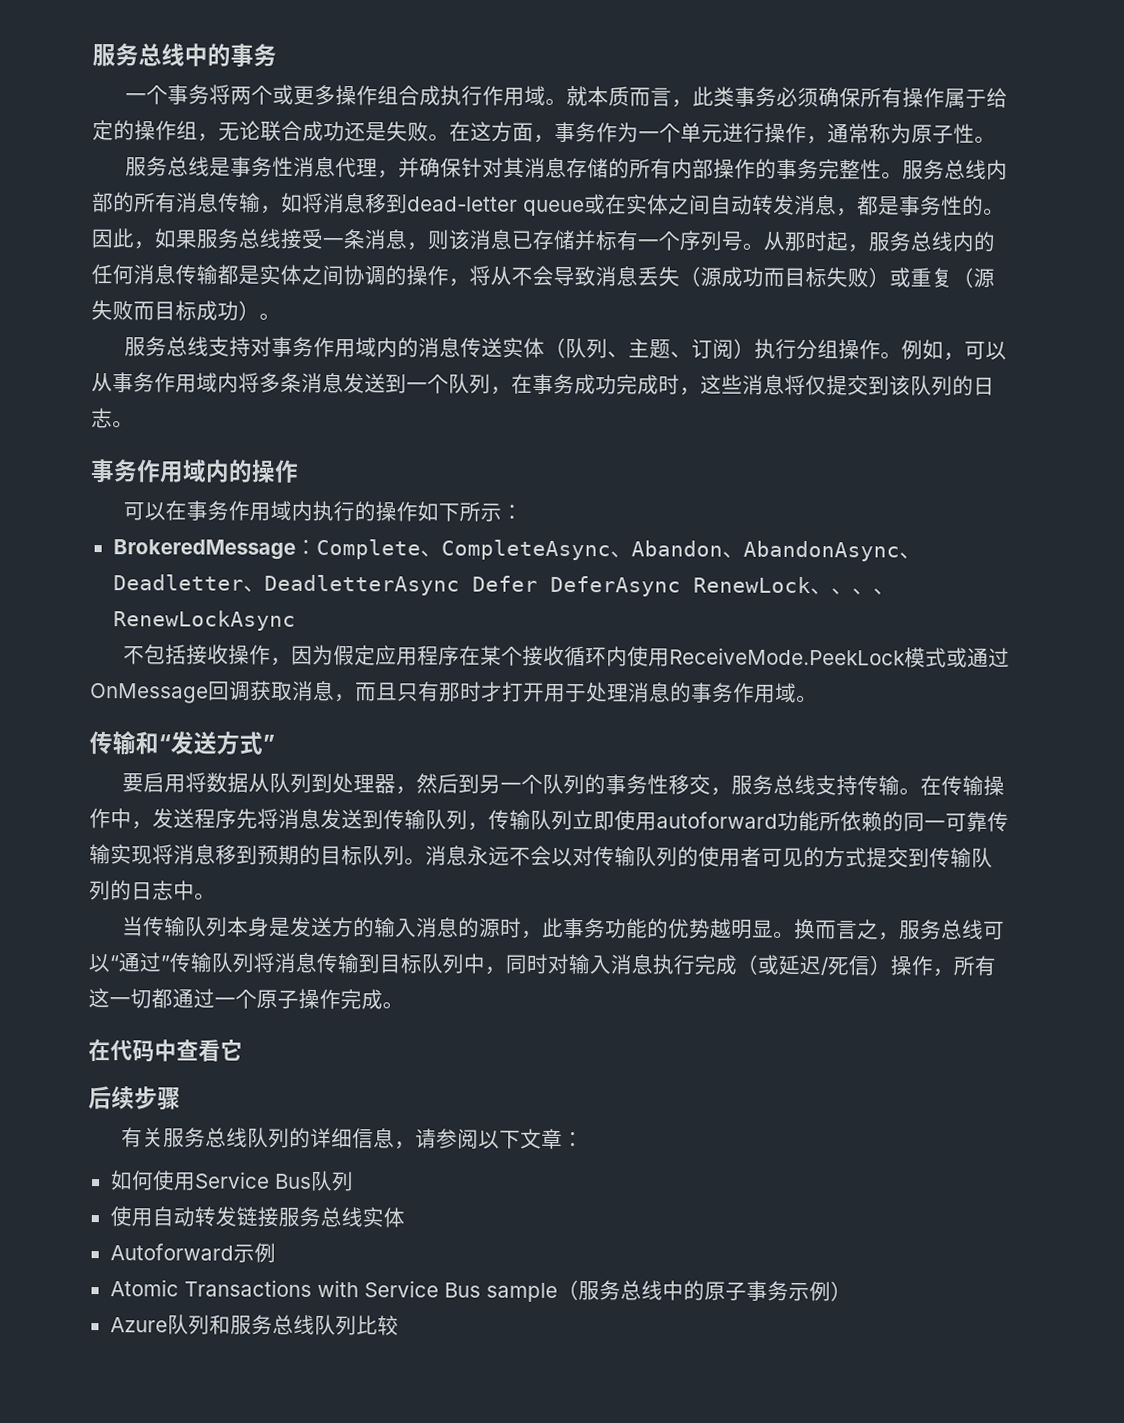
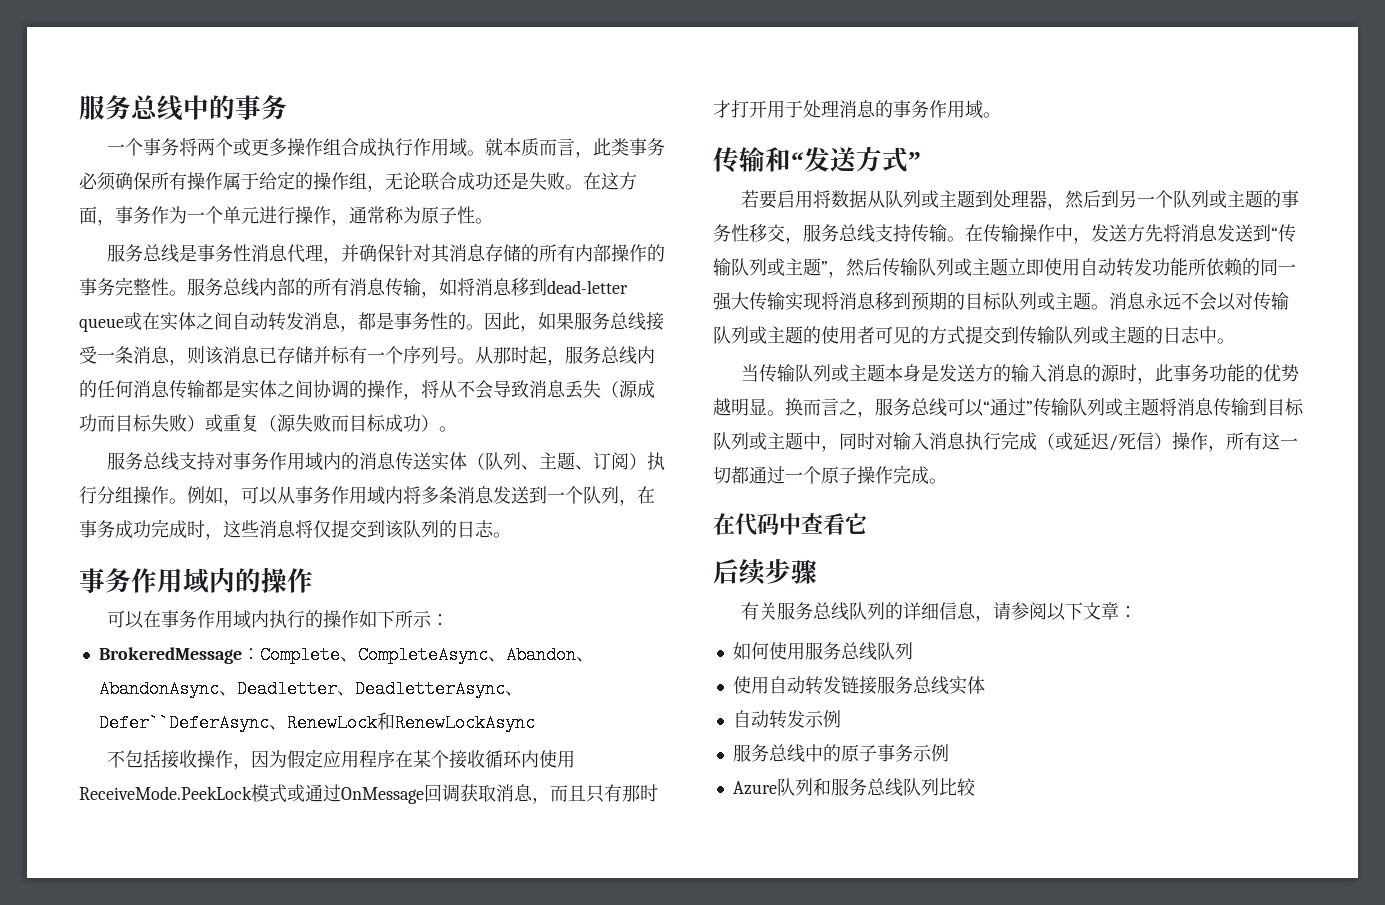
- BrokeredMessage：Complete、CompleteAsync、Abandon、AbandonAsync、Deadletter、DeadletterAsync Defer DeferAsync RenewLock、、、、RenewLockAsync
+ BrokeredMessage：Complete、CompleteAsync、Abandon、AbandonAsync、Deadletter、DeadletterAsync、Defer``DeferAsync、RenewLock和RenewLockAsync
- 要启用将数据从队列到处理器，然后到另一个队列的事务性移交，服务总线支持传输。
+ 若要启用将数据从队列或主题到处理器，然后到另一个队列或主题的事务性移交，服务总线支持传输。
- 在传输操作中，发送程序先将消息发送到传输队列，传输队列立即使用autoforward功能所依赖的同一可靠传输实现将消息移到预期的目标队列。
+ 在传输操作中，发送方先将消息发送到“传输队列或主题”，然后传输队列或主题立即使用自动转发功能所依赖的同一强大传输实现将消息移到预期的目标队列或主题。
- 消息永远不会以对传输队列的使用者可见的方式提交到传输队列的日志中。
+ 消息永远不会以对传输队列或主题的使用者可见的方式提交到传输队列或主题的日志中。
- 当传输队列本身是发送方的输入消息的源时，此事务功能的优势越明显。
+ 当传输队列或主题本身是发送方的输入消息的源时，此事务功能的优势越明显。
- 换而言之，服务总线可以“通过”传输队列将消息传输到目标队列中，同时对输入消息执行完成（或延迟/死信）操作，所有这一切都通过一个原子操作完成。
+ 换而言之，服务总线可以“通过”传输队列或主题将消息传输到目标队列或主题中，同时对输入消息执行完成（或延迟/死信）操作，所有这一切都通过一个原子操作完成。
- 如何使用Service Bus队列
+ 如何使用服务总线队列
- Autoforward示例
- Atomic Transactions with Service Bus sample（服务总线中的原子事务示例）
+ 自动转发示例
+ 服务总线中的原子事务示例

